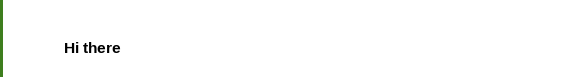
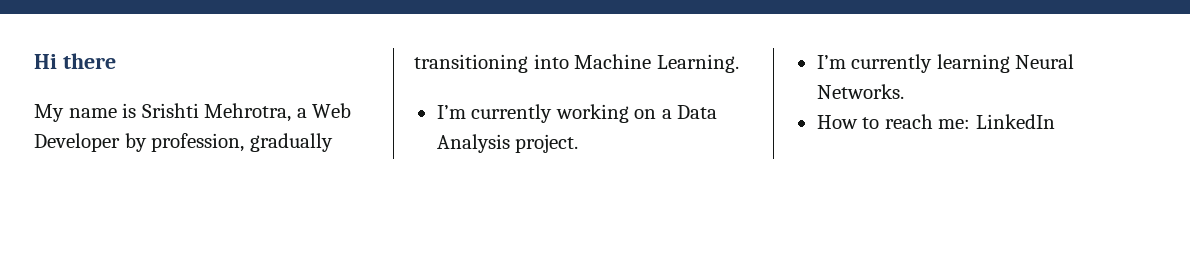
+ My name is Srishti Mehrotra, a Web Developer by profession, gradually transitioning into Machine Learning.
+ I’m currently working on a Data Analysis project.
+ I’m currently learning Neural Networks.
+ How to reach me: LinkedIn

